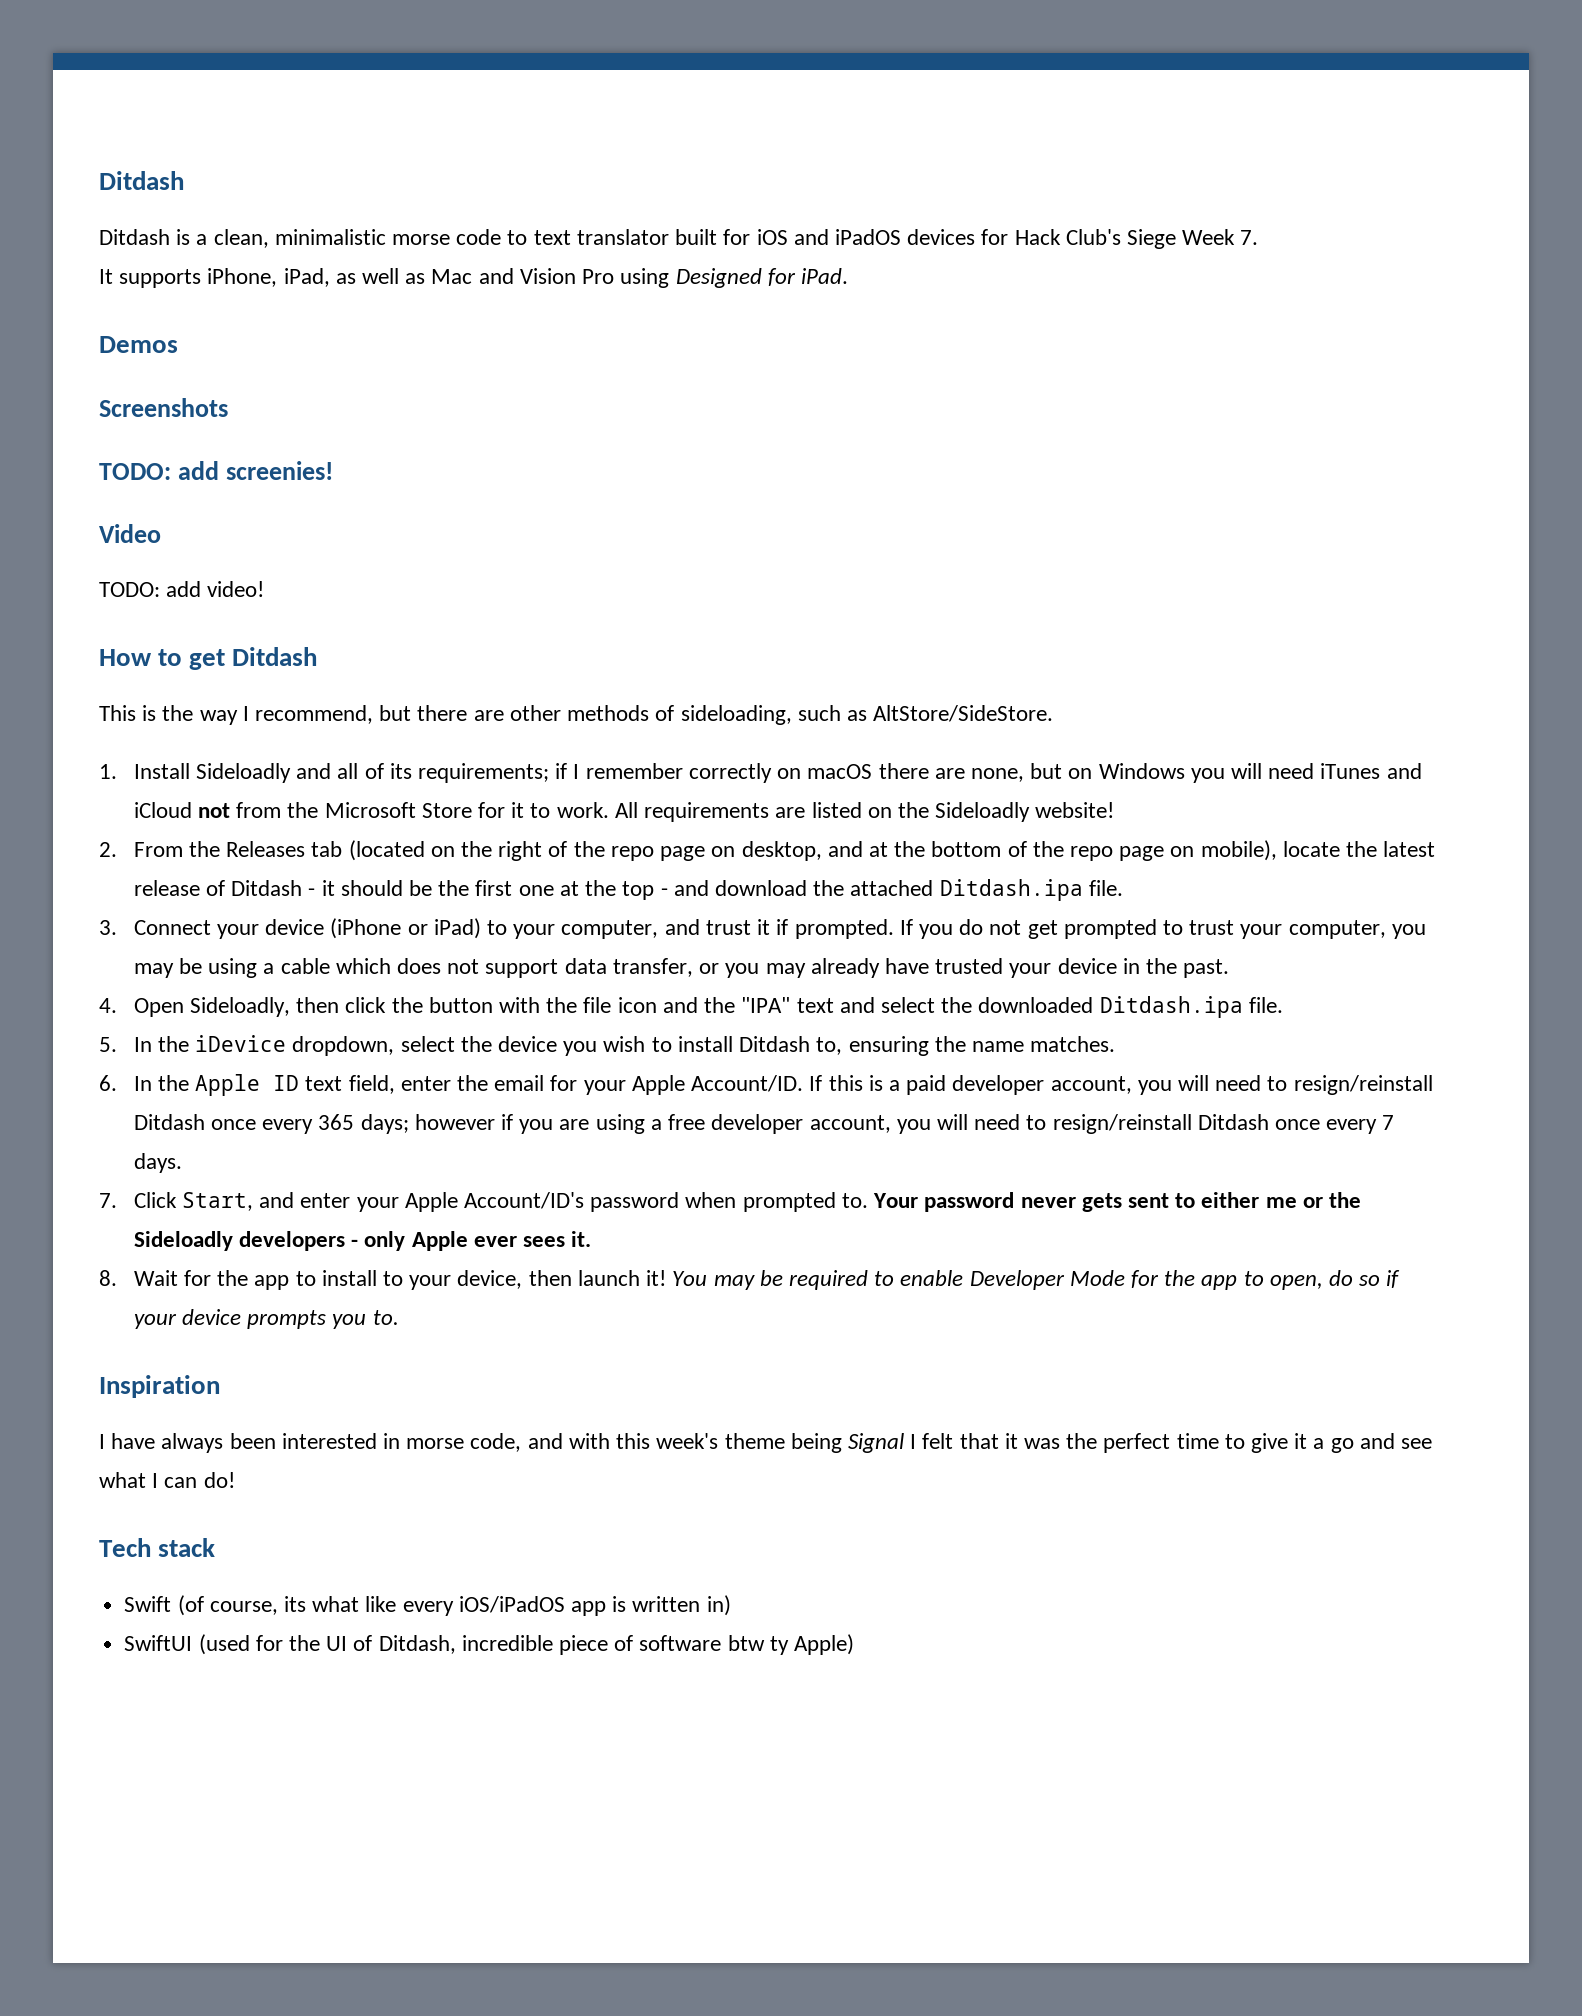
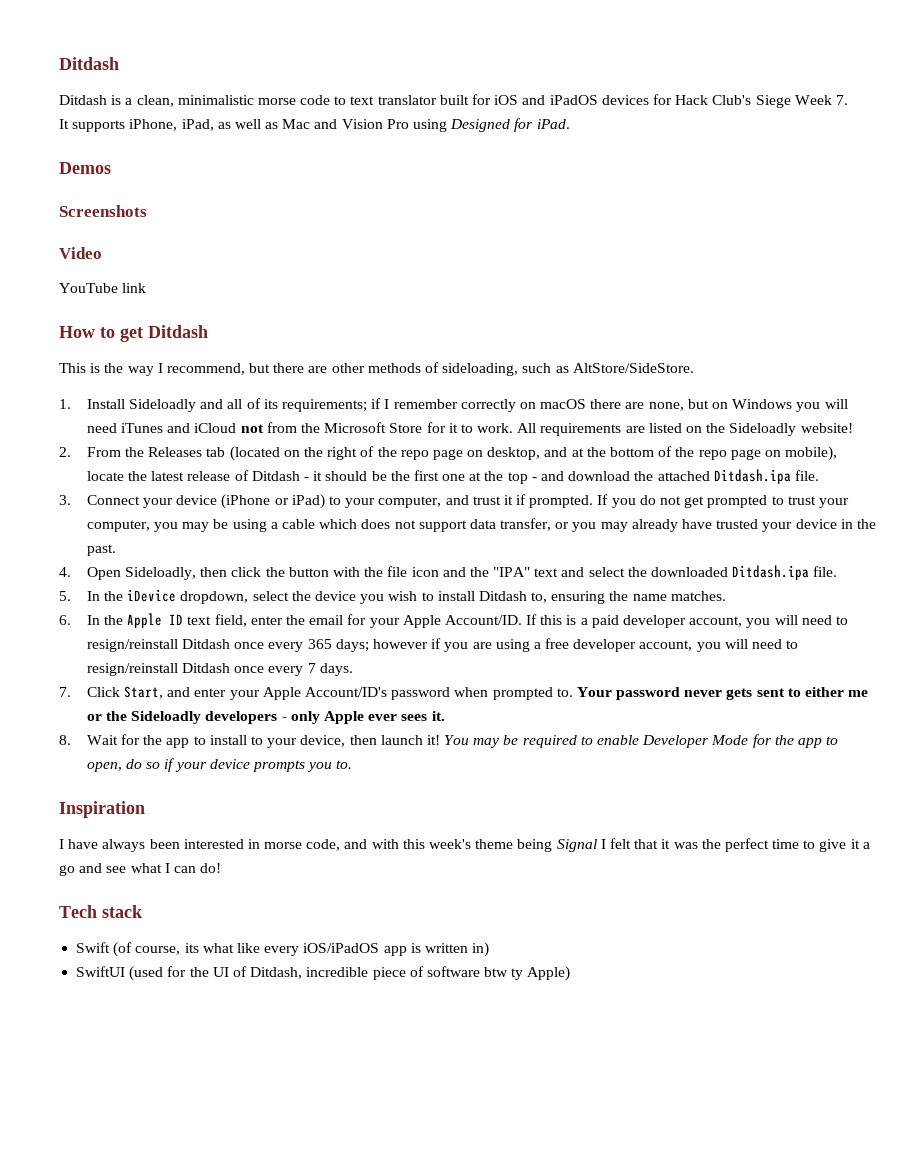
- TODO: add screenies!
  Video
- TODO: add video!
+ YouTube link

